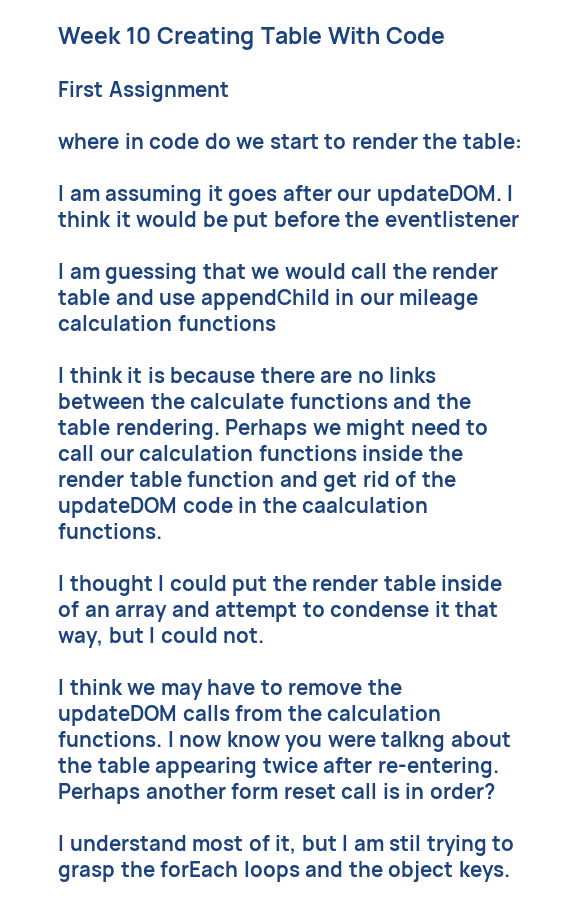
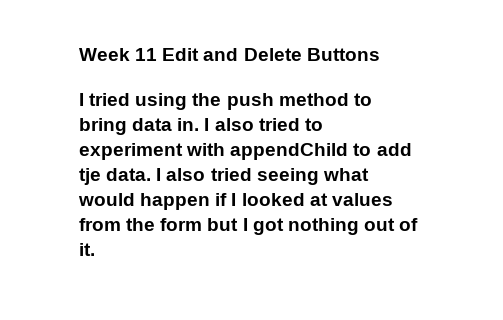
- Week 10 Creating Table With Code
- First Assignment
- where in code do we start to render the table:
- I am assuming it goes after our updateDOM. I think it would be put before the eventlistener
- I am guessing that we would call the render table and use appendChild in our mileage calculation functions
- I think it is because there are no links between the calculate functions and the table rendering. Perhaps we might need to call our calculation functions inside the render table function and get rid of the updateDOM code in the caalculation functions.
- I thought I could put the render table inside of an array and attempt to condense it that way, but I could not.
- I think we may have to remove the updateDOM calls from the calculation functions. I now know you were talkng about the table appearing twice after re-entering. Perhaps another form reset call is in order?
- I understand most of it, but I am stil trying to grasp the forEach loops and the object keys.
+ Week 11 Edit and Delete Buttons
+ I tried using the push method to bring data in. I also tried to experiment with appendChild to add tje data. I also tried seeing what would happen if I looked at values from the form but I got nothing out of it.

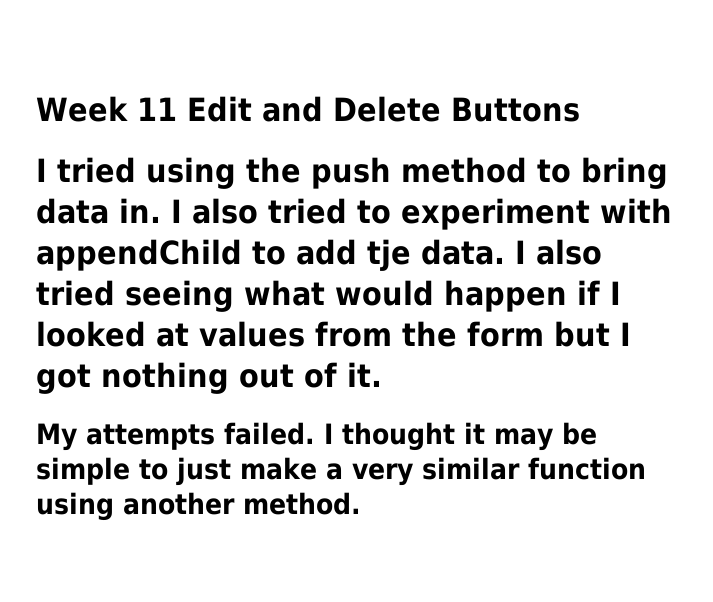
+ My attempts failed. I thought it may be simple to just make a very similar function using another method.

